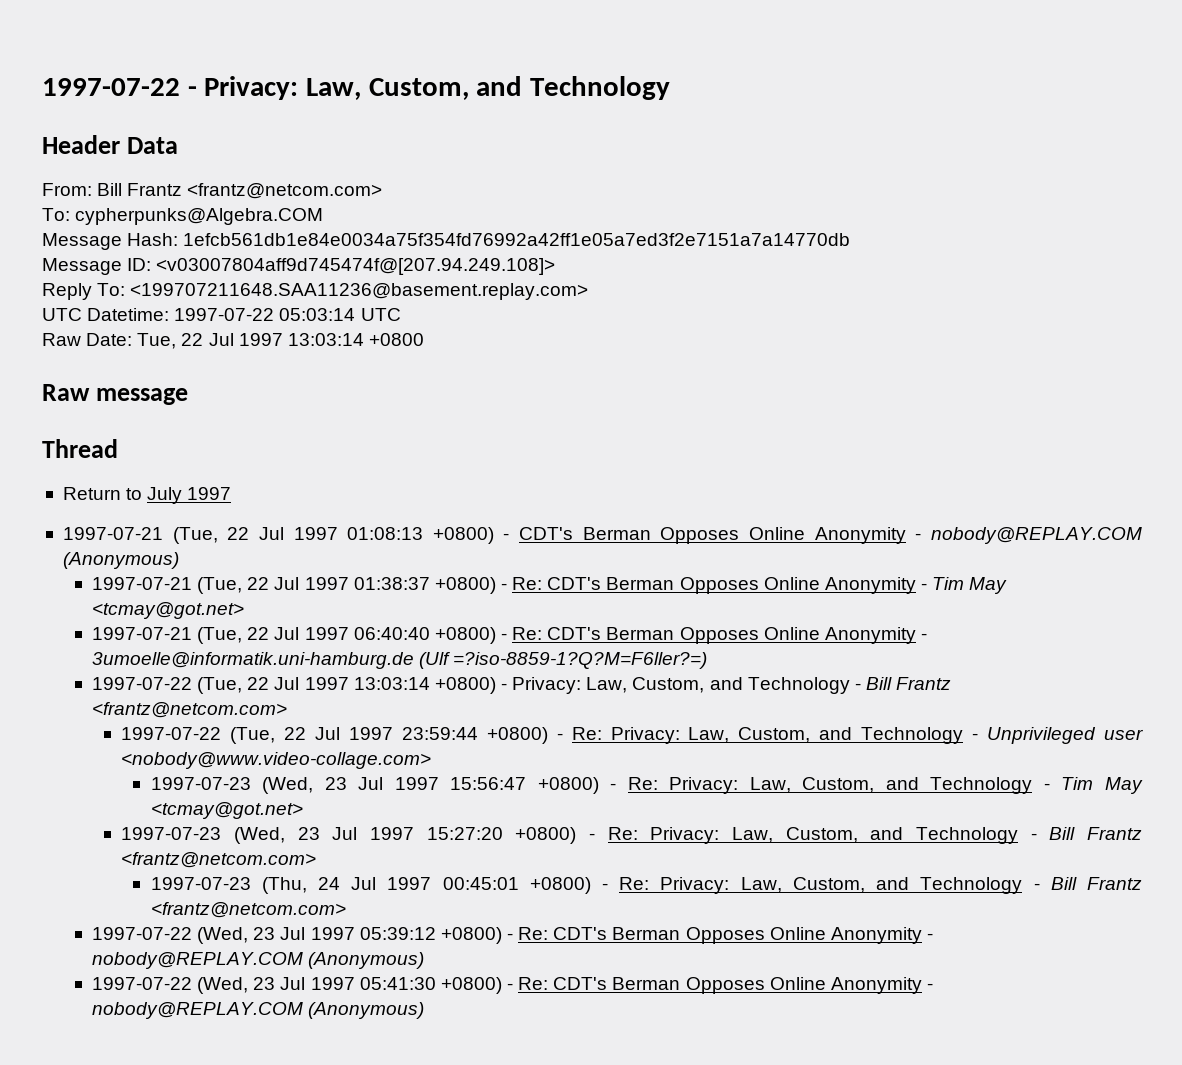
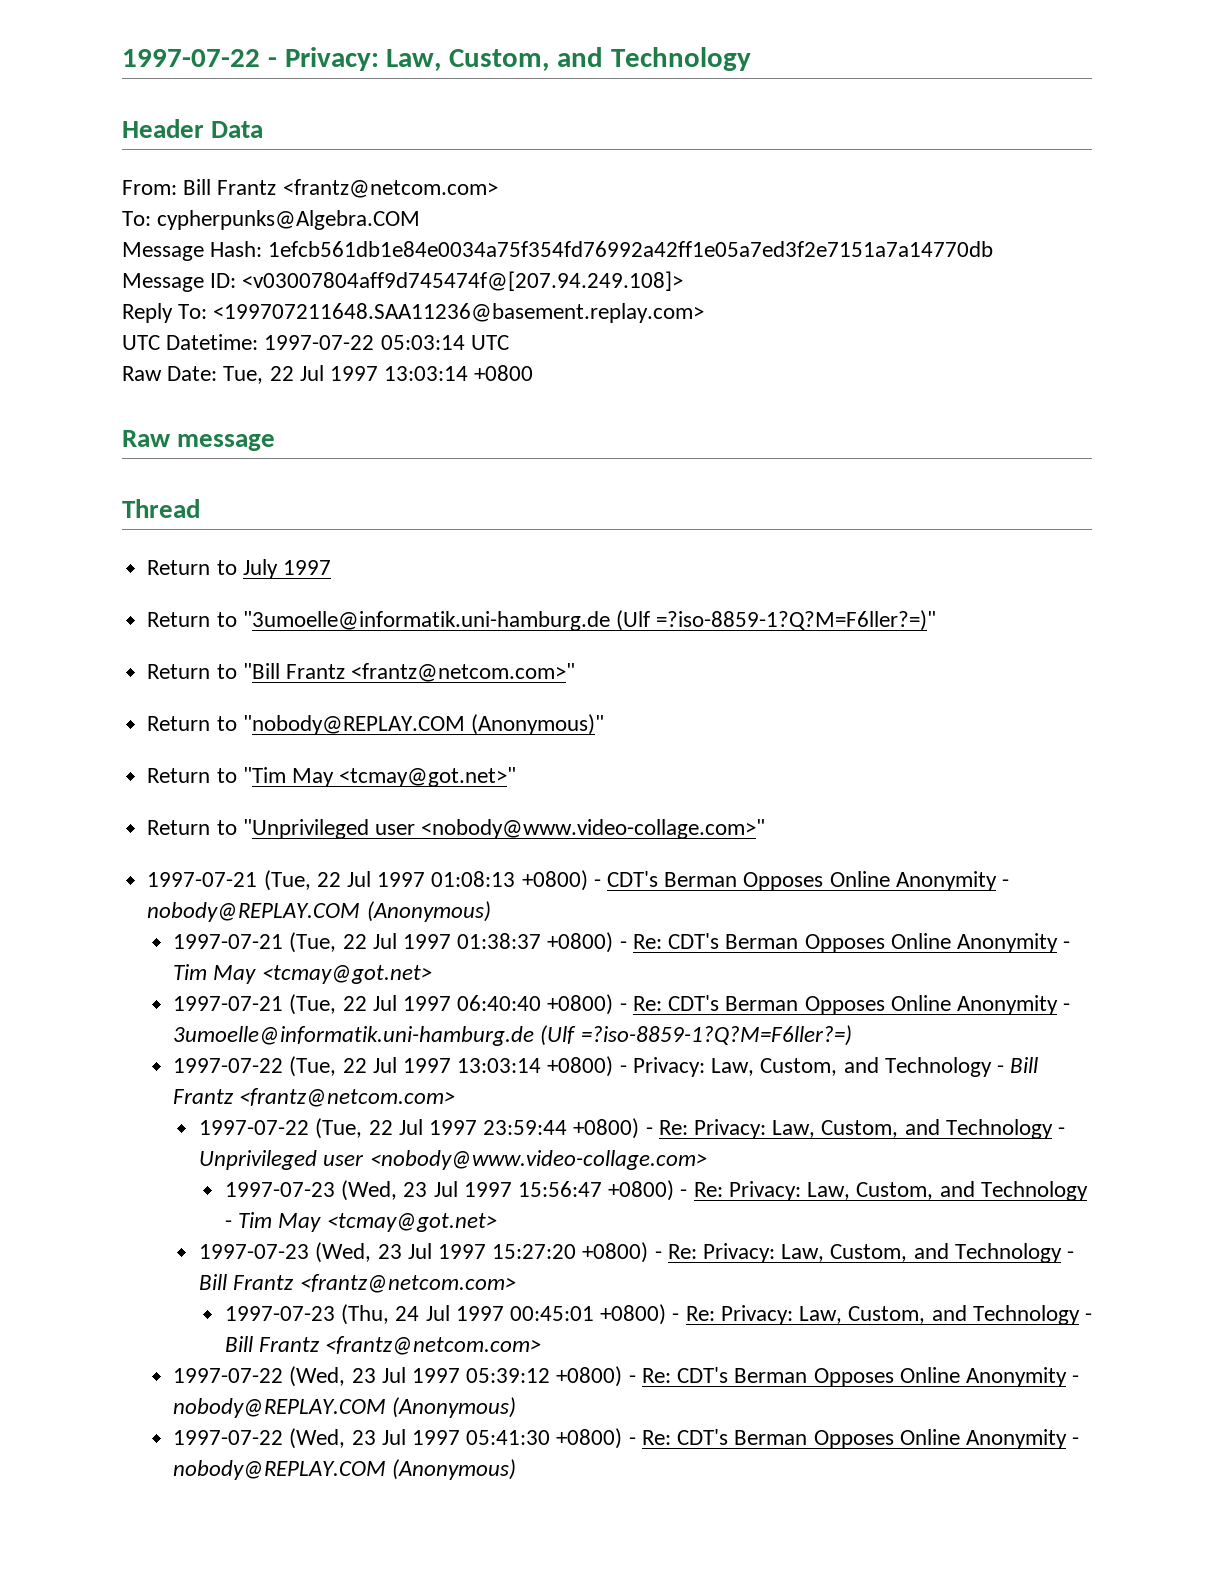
+ Return to "3umoelle@informatik.uni-hamburg.de (Ulf =?iso-8859-1?Q?M=F6ller?=)"
+ Return to "Bill Frantz <frantz@netcom.com>"
+ Return to "nobody@REPLAY.COM (Anonymous)"
+ Return to "Tim May <tcmay@got.net>"
+ Return to "Unprivileged user <nobody@www.video-collage.com>"

